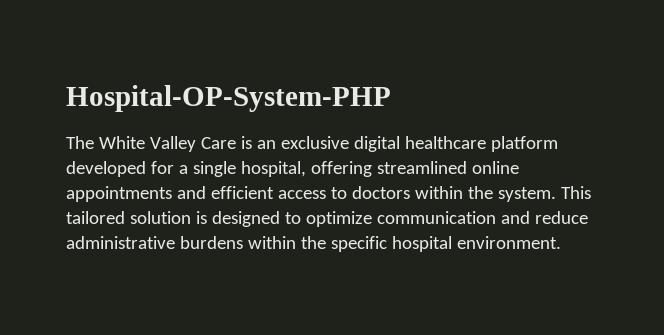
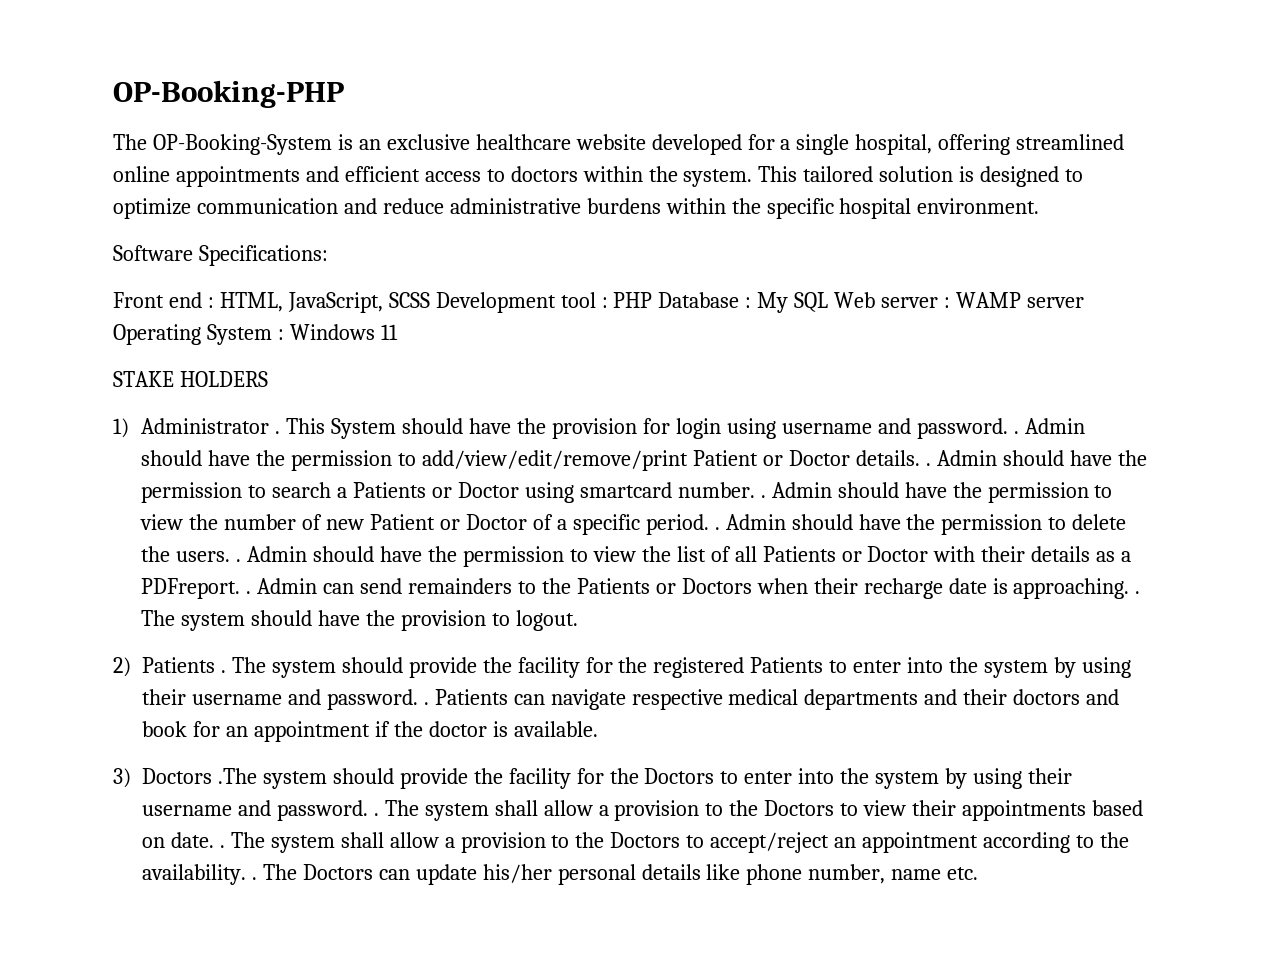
- Hospital-OP-System-PHP
- The White Valley Care is an exclusive digital healthcare platform developed for a single hospital, offering streamlined online appointments and efficient access to doctors within the system.
+ OP-Booking-PHP
+ The OP-Booking-System is an exclusive healthcare website developed for a single hospital, offering streamlined online appointments and efficient access to doctors within the system.
+ Software Specifications:
+ Front end : HTML, JavaScript, SCSS Development tool : PHP Database : My SQL Web server : WAMP server Operating System : Windows 11
+ STAKE HOLDERS
+ 1) Administrator . This System should have the provision for login using username and password. . Admin should have the permission to add/view/edit/remove/print Patient or Doctor details. . Admin should have the permission to search a Patients or Doctor using smartcard number. . Admin should have the permission to view the number of new Patient or Doctor of a specific period. . Admin should have the permission to delete the users. . Admin should have the permission to view the list of all Patients or Doctor with their details as a PDFreport. . Admin can send remainders to the Patients or Doctors when their recharge date is approaching. . The system should have the provision to logout.
+ 2) Patients . The system should provide the facility for the registered Patients to enter into the system by using their username and password. . Patients can navigate respective medical departments and their doctors and book for an appointment if the doctor is available.
+ 3) Doctors .The system should provide the facility for the Doctors to enter into the system by using their username and password. . The system shall allow a provision to the Doctors to view their appointments based on date. . The system shall allow a provision to the Doctors to accept/reject an appointment according to the availability. . The Doctors can update his/her personal details like phone number, name etc.

